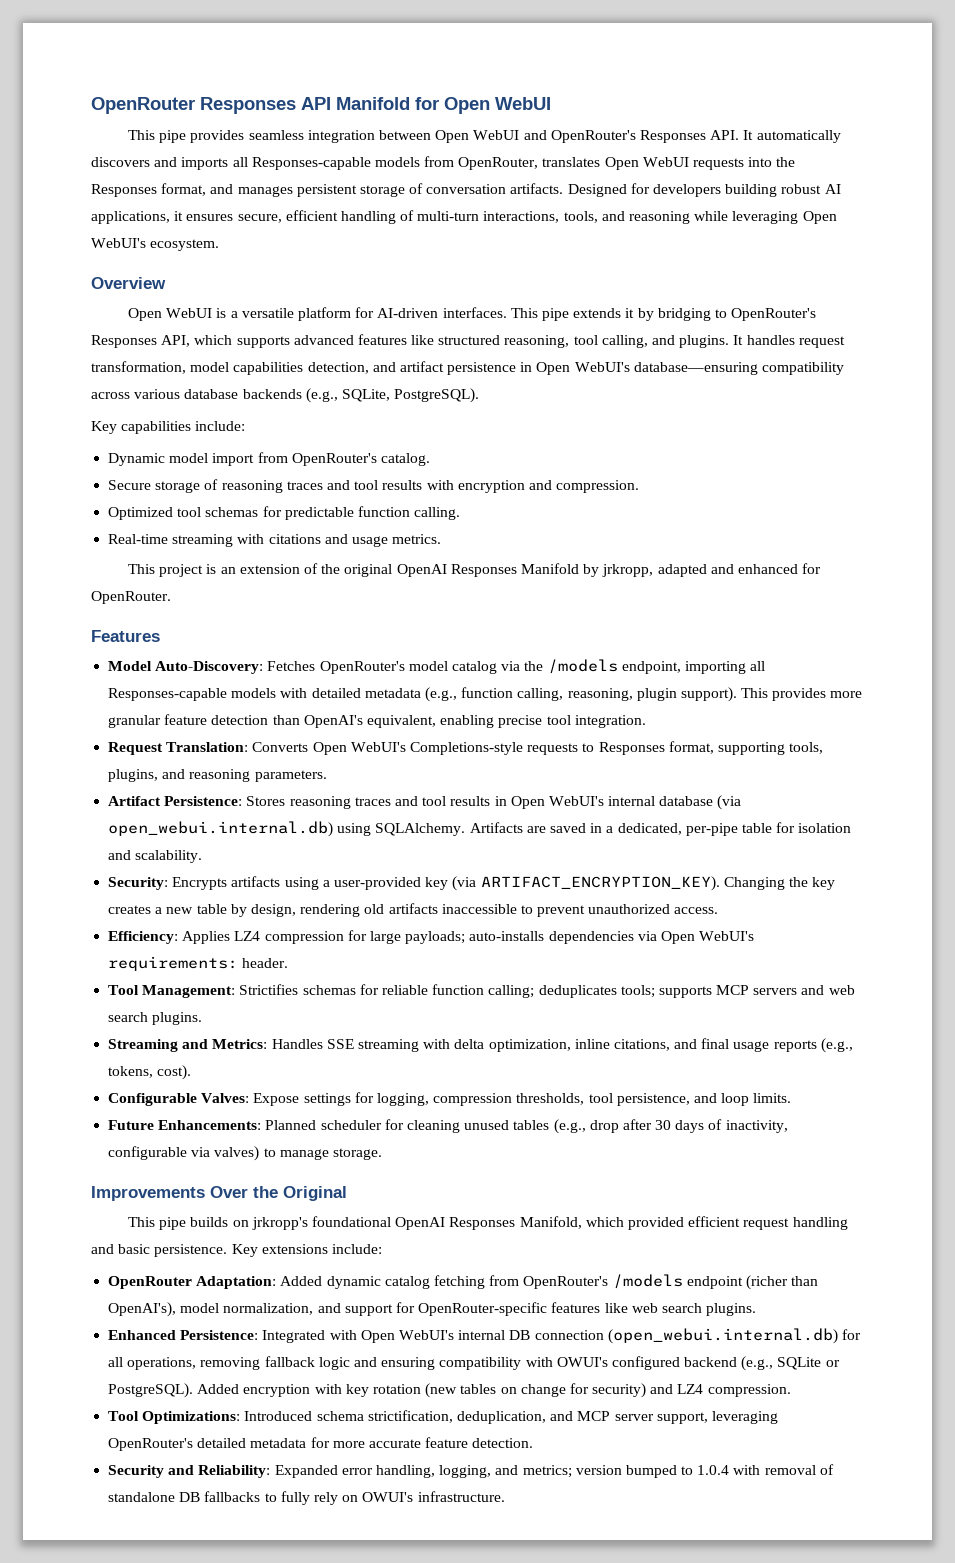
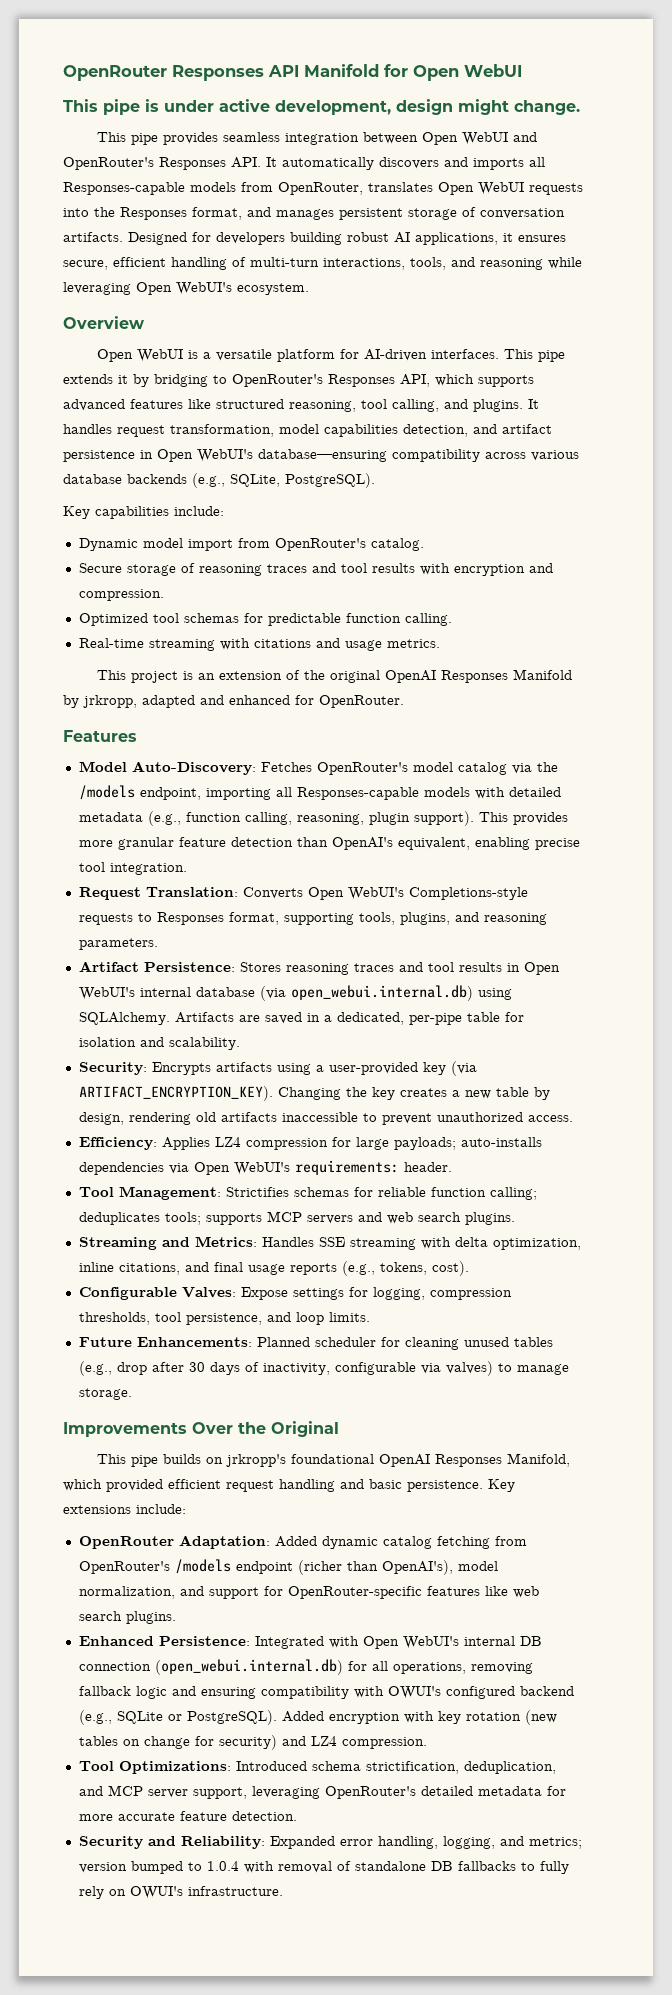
+ This pipe is under active development, design might change.

